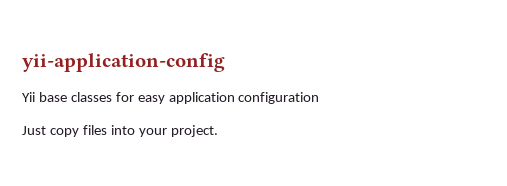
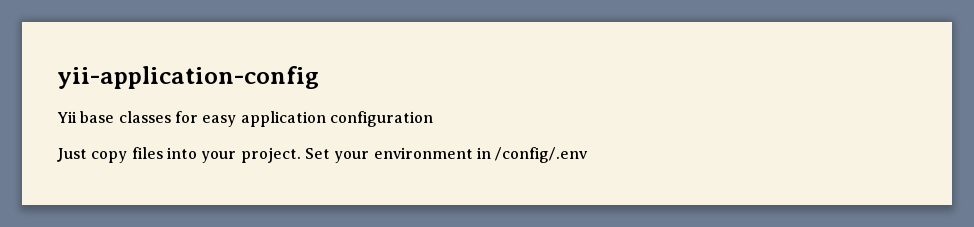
+ Set your environment in /config/.env

